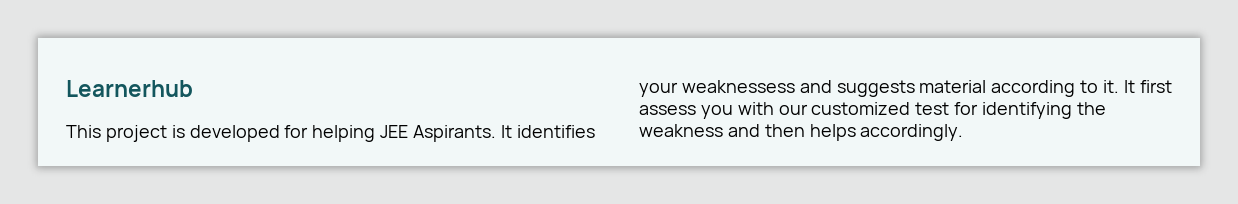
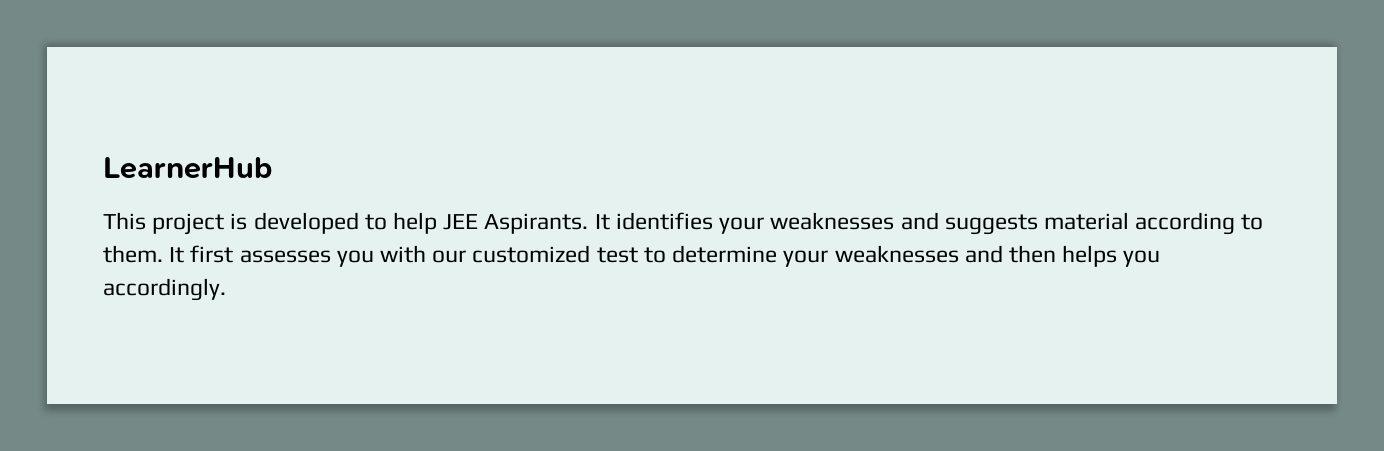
- Learnerhub
+ LearnerHub
- This project is developed for helping JEE Aspirants.
+ This project is developed to help JEE Aspirants.
- It identifies your weaknessess and suggests material according to it.
+ It identifies your weaknesses and suggests material according to them.
- It first assess you with our customized test for identifying the weakness and then helps accordingly.
+ It first assesses you with our customized test to determine your weaknesses and then helps you accordingly.

